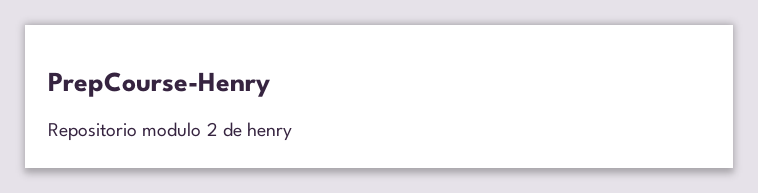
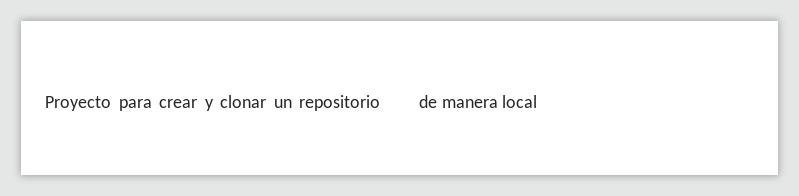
- PrepCourse-Henry
- Repositorio modulo 2 de henry
+ Proyecto para crear y clonar un repositorio de manera local

